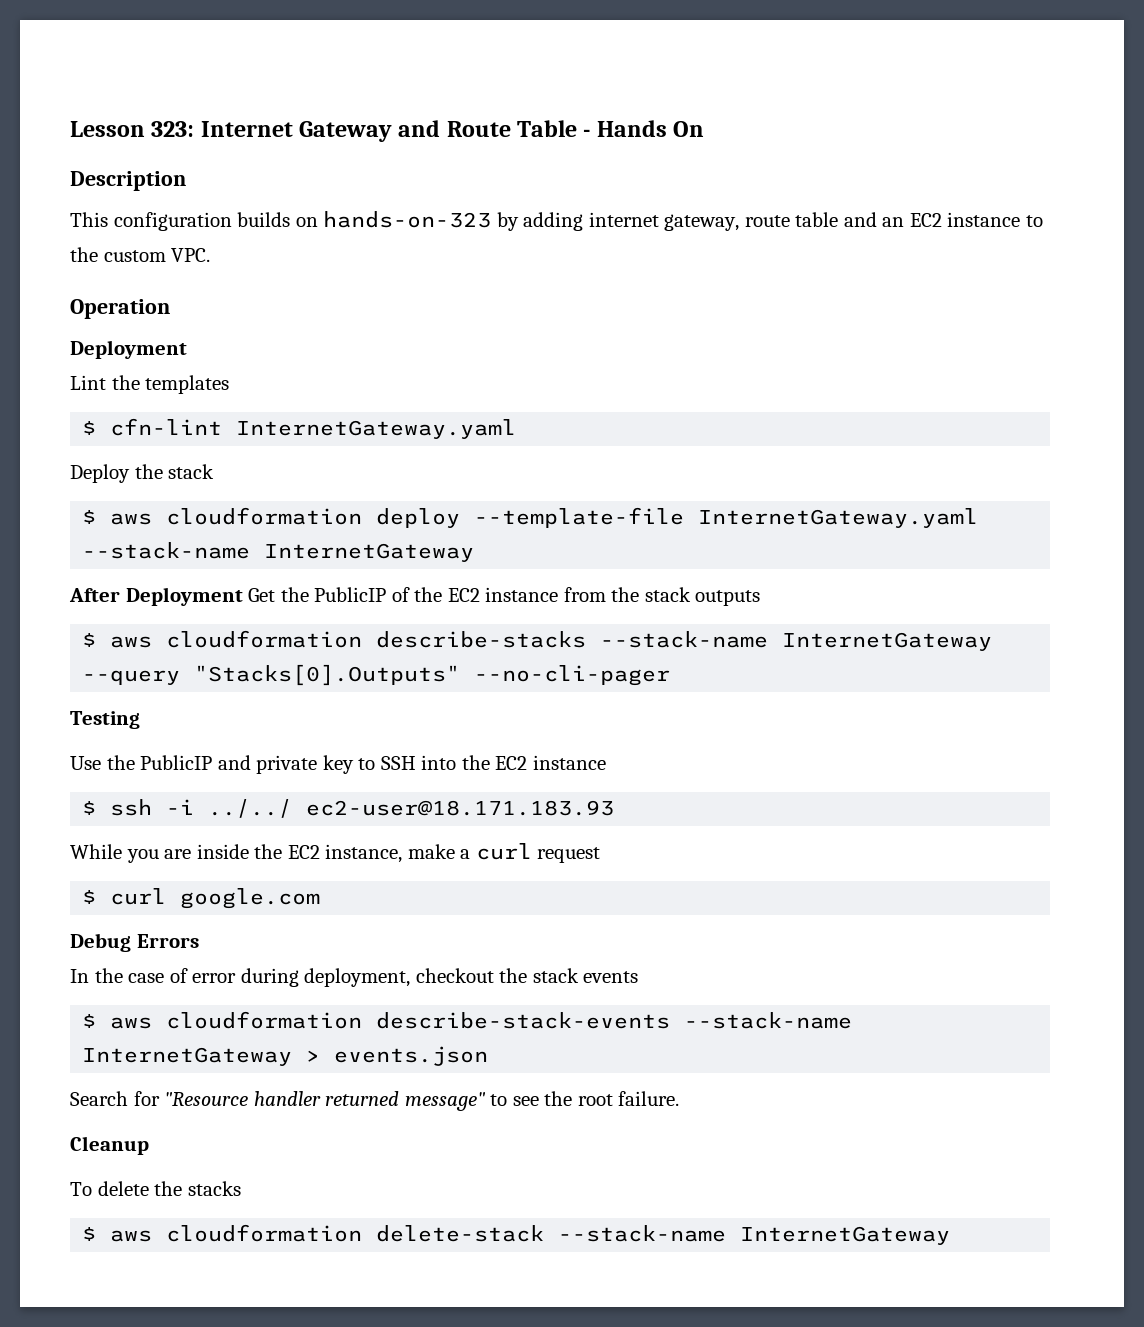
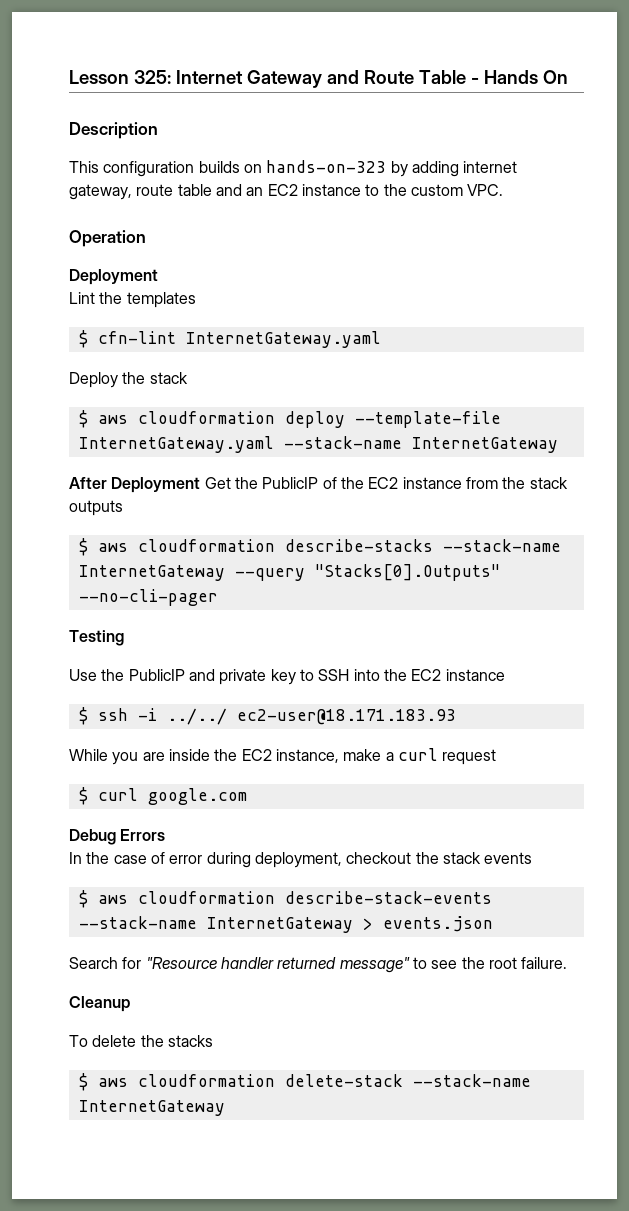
- Lesson 323: Internet Gateway and Route Table - Hands On
+ Lesson 325: Internet Gateway and Route Table - Hands On

